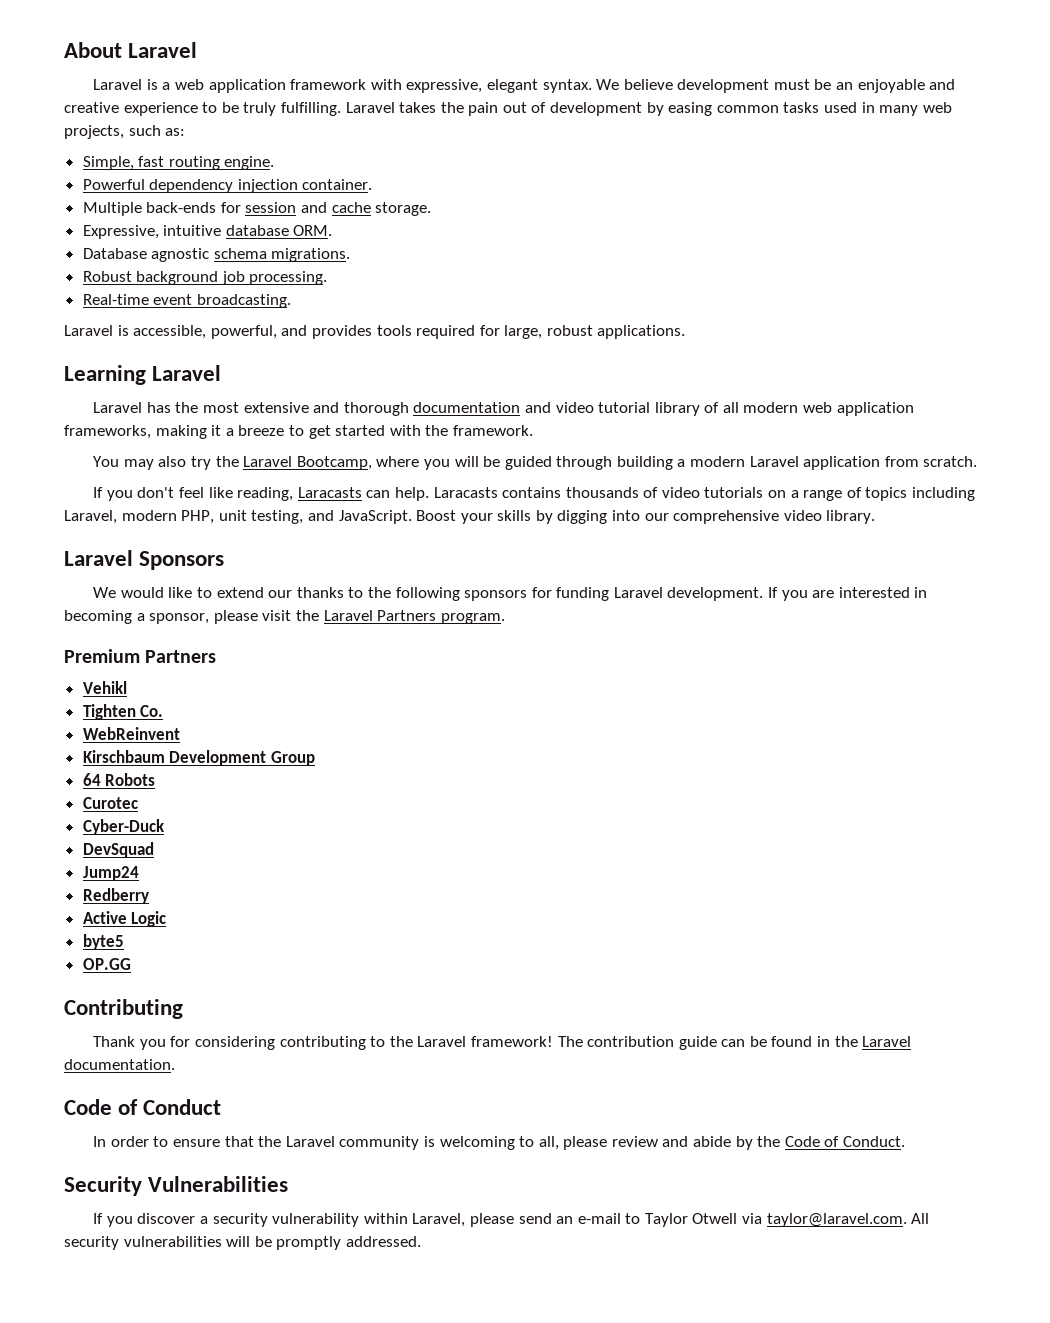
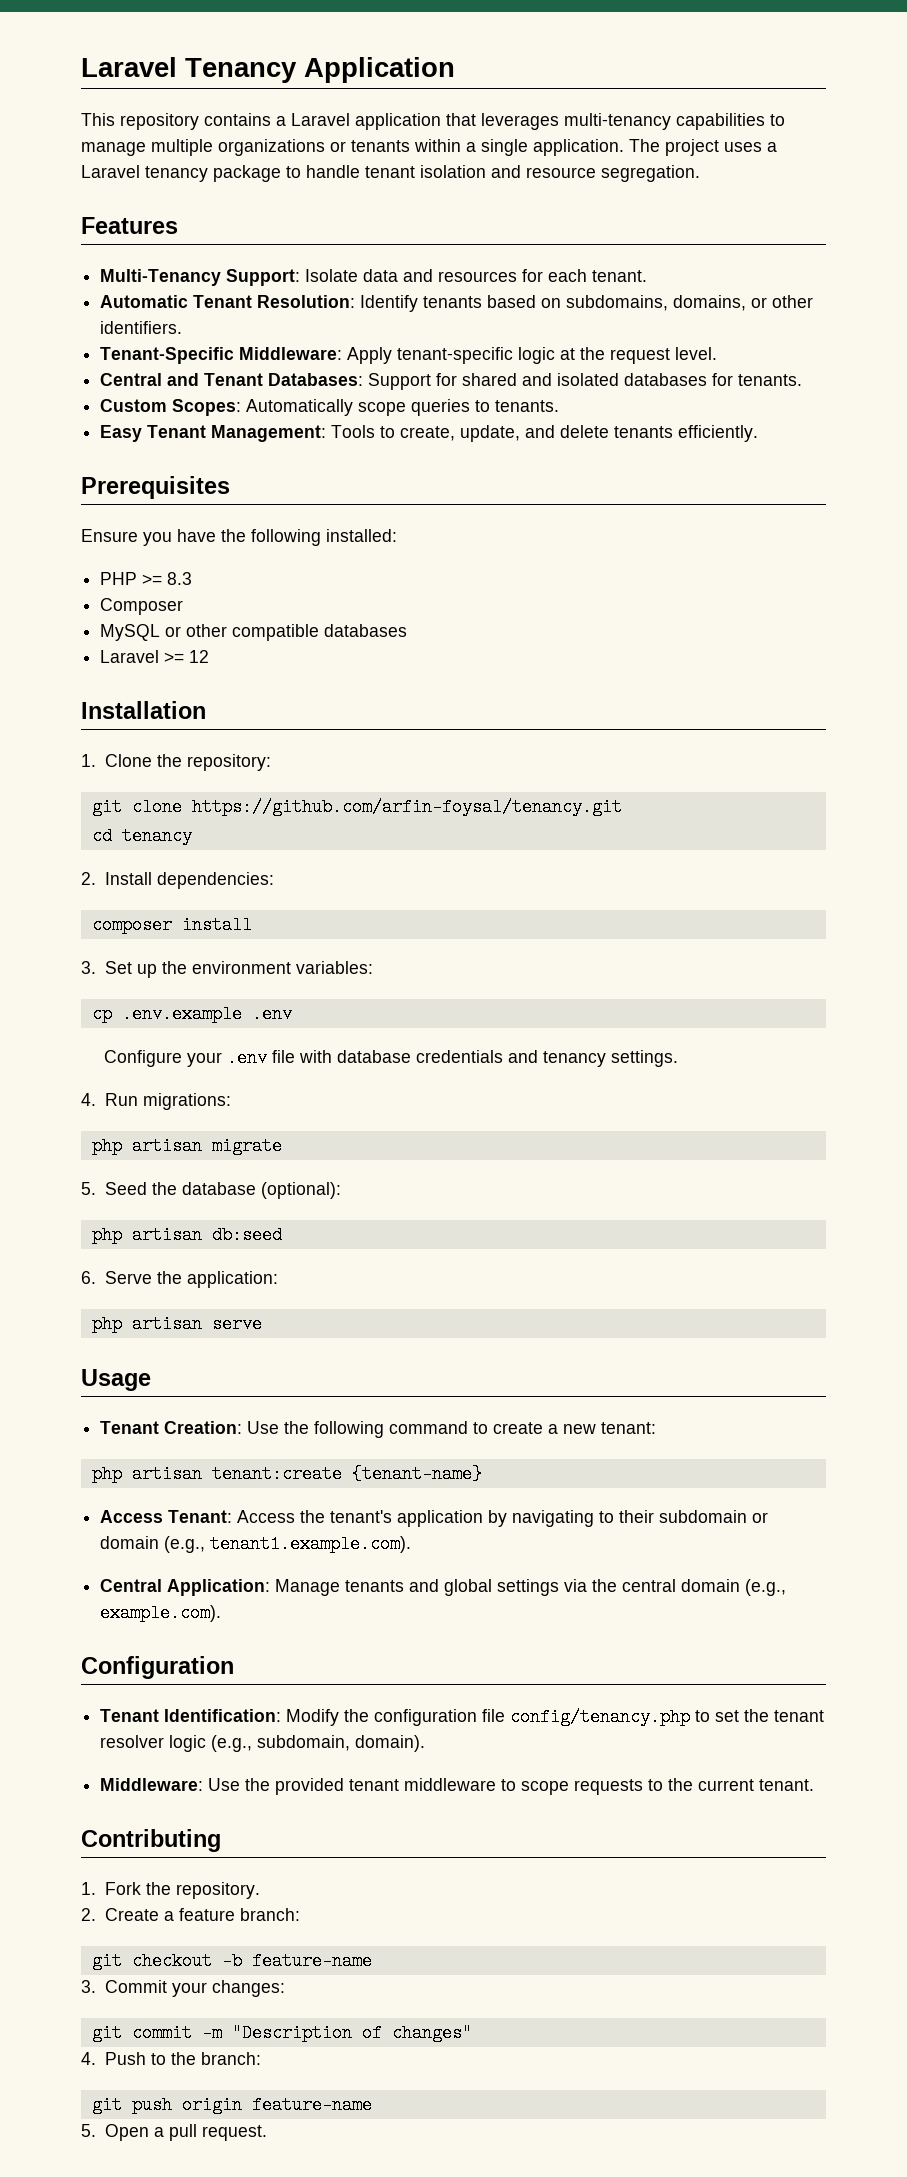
- About Laravel
- Laravel is a web application framework with expressive, elegant syntax. We believe development must be an enjoyable and creative experience to be truly fulfilling. Laravel takes the pain out of development by easing common tasks used in many web projects, such as:
- Simple, fast routing engine.
- Powerful dependency injection container.
- Multiple back-ends for session and cache storage.
- Expressive, intuitive database ORM.
- Database agnostic schema migrations.
- Robust background job processing.
- Real-time event broadcasting.
- Laravel is accessible, powerful, and provides tools required for large, robust applications.
- Learning Laravel
- Laravel has the most extensive and thorough documentation and video tutorial library of all modern web application frameworks, making it a breeze to get started with the framework.
- You may also try the Laravel Bootcamp, where you will be guided through building a modern Laravel application from scratch.
- If you don't feel like reading, Laracasts can help. Laracasts contains thousands of video tutorials on a range of topics including Laravel, modern PHP, unit testing, and JavaScript. Boost your skills by digging into our comprehensive video library.
- Laravel Sponsors
- We would like to extend our thanks to the following sponsors for funding Laravel development. If you are interested in becoming a sponsor, please visit the Laravel Partners program.
- Premium Partners
- Vehikl
- Tighten Co.
- WebReinvent
- Kirschbaum Development Group
- 64 Robots
- Curotec
- Cyber-Duck
- DevSquad
- Jump24
- Redberry
- Active Logic
- byte5
- OP.GG
+ Laravel Tenancy Application
+ This repository contains a Laravel application that leverages multi-tenancy capabilities to manage multiple organizations or tenants within a single application. The project uses a Laravel tenancy package to handle tenant isolation and resource segregation.
+ Features
+ Multi-Tenancy Support: Isolate data and resources for each tenant.
+ Automatic Tenant Resolution: Identify tenants based on subdomains, domains, or other identifiers.
+ Tenant-Specific Middleware: Apply tenant-specific logic at the request level.
+ Central and Tenant Databases: Support for shared and isolated databases for tenants.
+ Custom Scopes: Automatically scope queries to tenants.
+ Easy Tenant Management: Tools to create, update, and delete tenants efficiently.
+ Prerequisites
+ Ensure you have the following installed:
+ PHP >= 8.3
+ Composer
+ MySQL or other compatible databases
+ Laravel >= 12
+ Installation
+ 1. Clone the repository:
+ git clone https://github.com/arfin-foysal/tenancy.git
+ cd tenancy
+ 2. Install dependencies:
+ composer install
+ 3. Set up the environment variables:
+ cp .env.example .env
+ Configure your .env file with database credentials and tenancy settings.
+ 4. Run migrations:
+ php artisan migrate
+ 5. Seed the database (optional):
+ php artisan db:seed
+ 6. Serve the application:
+ php artisan serve
+ Usage
+ Tenant Creation: Use the following command to create a new tenant:
+ php artisan tenant:create {tenant-name}
+ Access Tenant: Access the tenant's application by navigating to their subdomain or domain (e.g., tenant1.example.com).
+ Central Application: Manage tenants and global settings via the central domain (e.g., example.com).
+ Configuration
+ Tenant Identification: Modify the configuration file config/tenancy.php to set the tenant resolver logic (e.g., subdomain, domain).
+ Middleware: Use the provided tenant middleware to scope requests to the current tenant.
  Contributing
- Thank you for considering contributing to the Laravel framework! The contribution guide can be found in the Laravel documentation.
- Code of Conduct
- In order to ensure that the Laravel community is welcoming to all, please review and abide by the Code of Conduct.
- Security Vulnerabilities
- If you discover a security vulnerability within Laravel, please send an e-mail to Taylor Otwell via taylor@laravel.com. All security vulnerabilities will be promptly addressed.
+ 1. Fork the repository.
+ 2. Create a feature branch:
+ git checkout -b feature-name
+ 3. Commit your changes:
+ git commit -m "Description of changes"
+ 4. Push to the branch:
+ git push origin feature-name
+ 5. Open a pull request.

